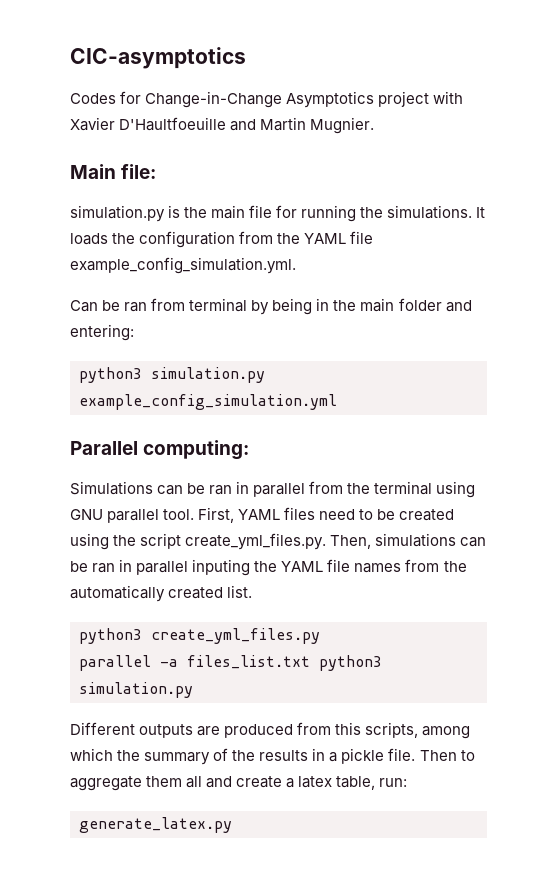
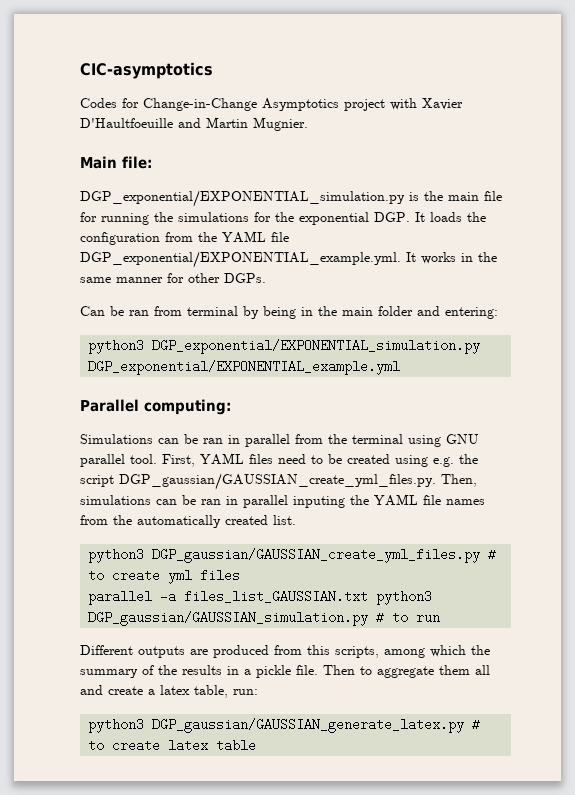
- simulation.py is the main file for running the simulations. It loads the configuration from the YAML file example_config_simulation.yml.
+ DGP_exponential/EXPONENTIAL_simulation.py is the main file for running the simulations for the exponential DGP. It loads the configuration from the YAML file DGP_exponential/EXPONENTIAL_example.yml. It works in the same manner for other DGPs.
- python3 simulation.py example_config_simulation.yml
+ python3 DGP_exponential/EXPONENTIAL_simulation.py DGP_exponential/EXPONENTIAL_example.yml
- First, YAML files need to be created using the script create_yml_files.py. Then, simulations can be ran in parallel inputing the YAML file names from the automatically created list.
+ First, YAML files need to be created using e.g. the script DGP_gaussian/GAUSSIAN_create_yml_files.py. Then, simulations can be ran in parallel inputing the YAML file names from the automatically created list.
- python3 create_yml_files.py
- parallel -a files_list.txt python3 simulation.py
+ python3 DGP_gaussian/GAUSSIAN_create_yml_files.py # to create yml files
+ parallel -a files_list_GAUSSIAN.txt python3 DGP_gaussian/GAUSSIAN_simulation.py # to run
- generate_latex.py
+ python3 DGP_gaussian/GAUSSIAN_generate_latex.py # to create latex table

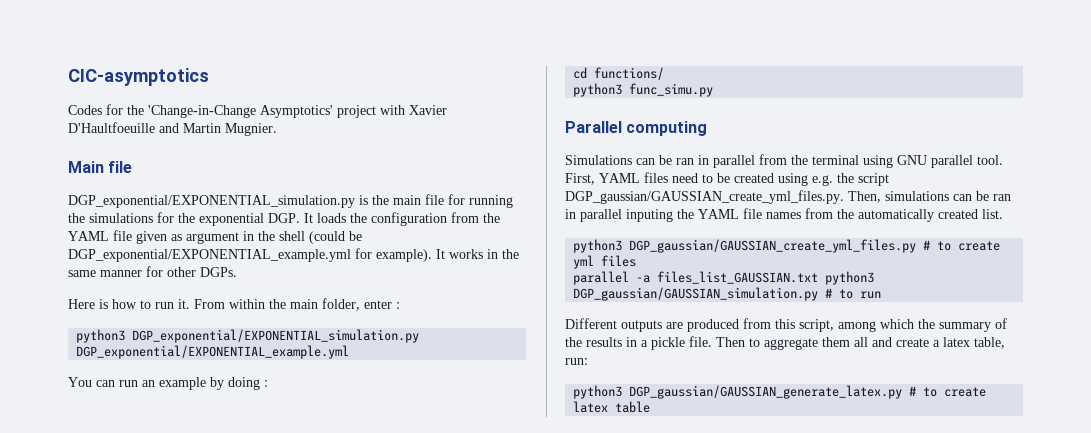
- Codes for Change-in-Change Asymptotics project with Xavier D'Haultfoeuille and Martin Mugnier.
+ Codes for the 'Change-in-Change Asymptotics' project with Xavier D'Haultfoeuille and Martin Mugnier.
- Main file:
+ Main file
- DGP_exponential/EXPONENTIAL_simulation.py is the main file for running the simulations for the exponential DGP. It loads the configuration from the YAML file DGP_exponential/EXPONENTIAL_example.yml. It works in the same manner for other DGPs.
+ DGP_exponential/EXPONENTIAL_simulation.py is the main file for running the simulations for the exponential DGP. It loads the configuration from the YAML file given as argument in the shell (could be DGP_exponential/EXPONENTIAL_example.yml for example). It works in the same manner for other DGPs.
- Can be ran from terminal by being in the main folder and entering:
+ Here is how to run it. From within the main folder, enter :
  python3 DGP_exponential/EXPONENTIAL_simulation.py DGP_exponential/EXPONENTIAL_example.yml
+ You can run an example by doing :
+ cd functions/
+ python3 func_simu.py
- Parallel computing:
+ Parallel computing
- Different outputs are produced from this scripts, among which the summary of the results in a pickle file.
+ Different outputs are produced from this script, among which the summary of the results in a pickle file.

